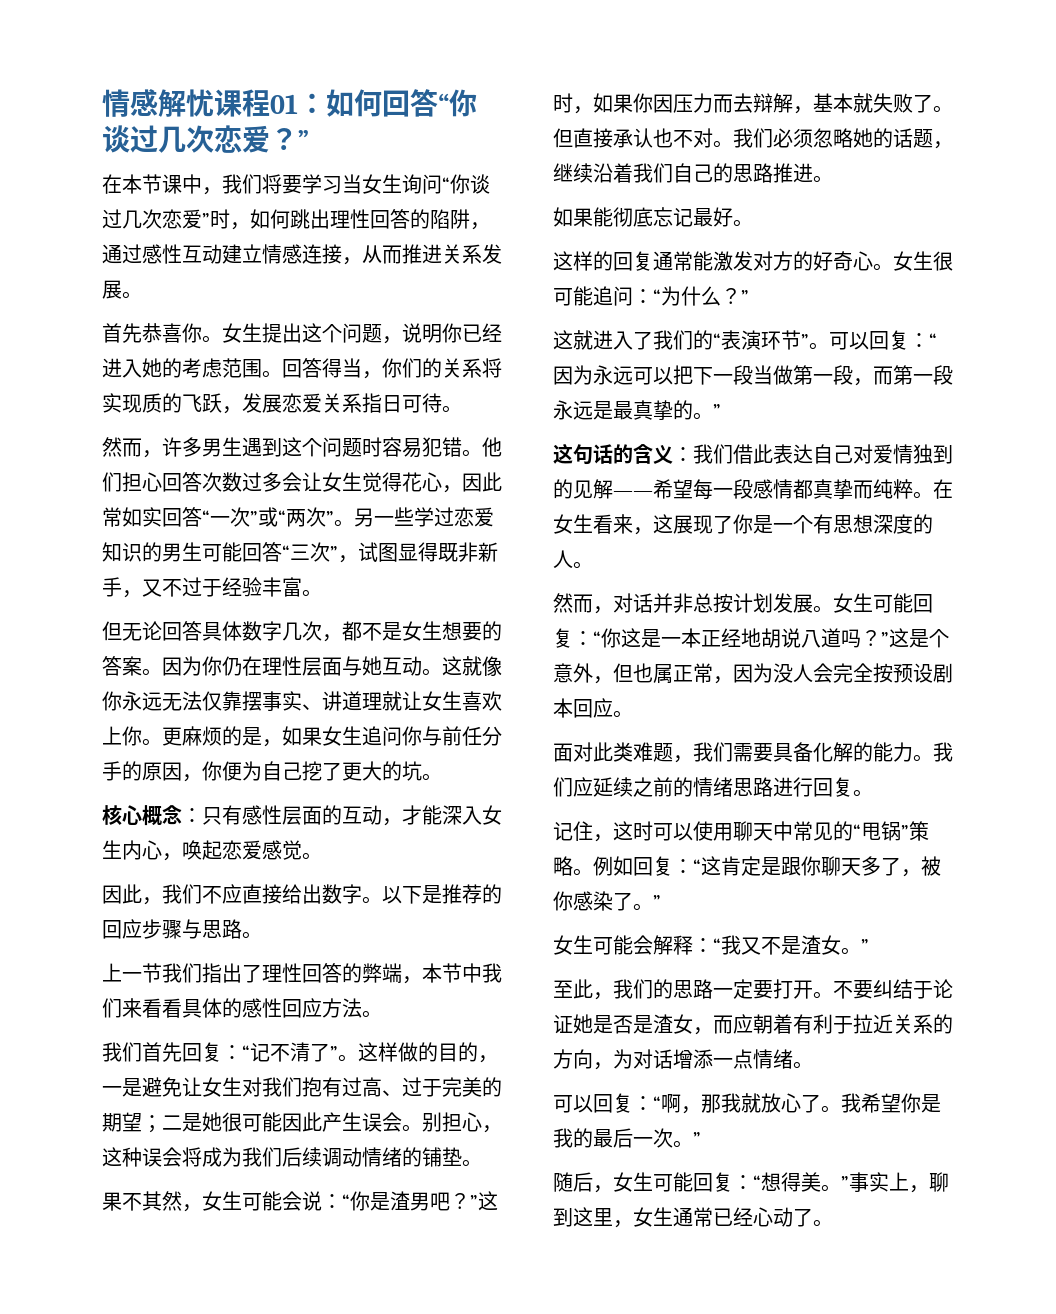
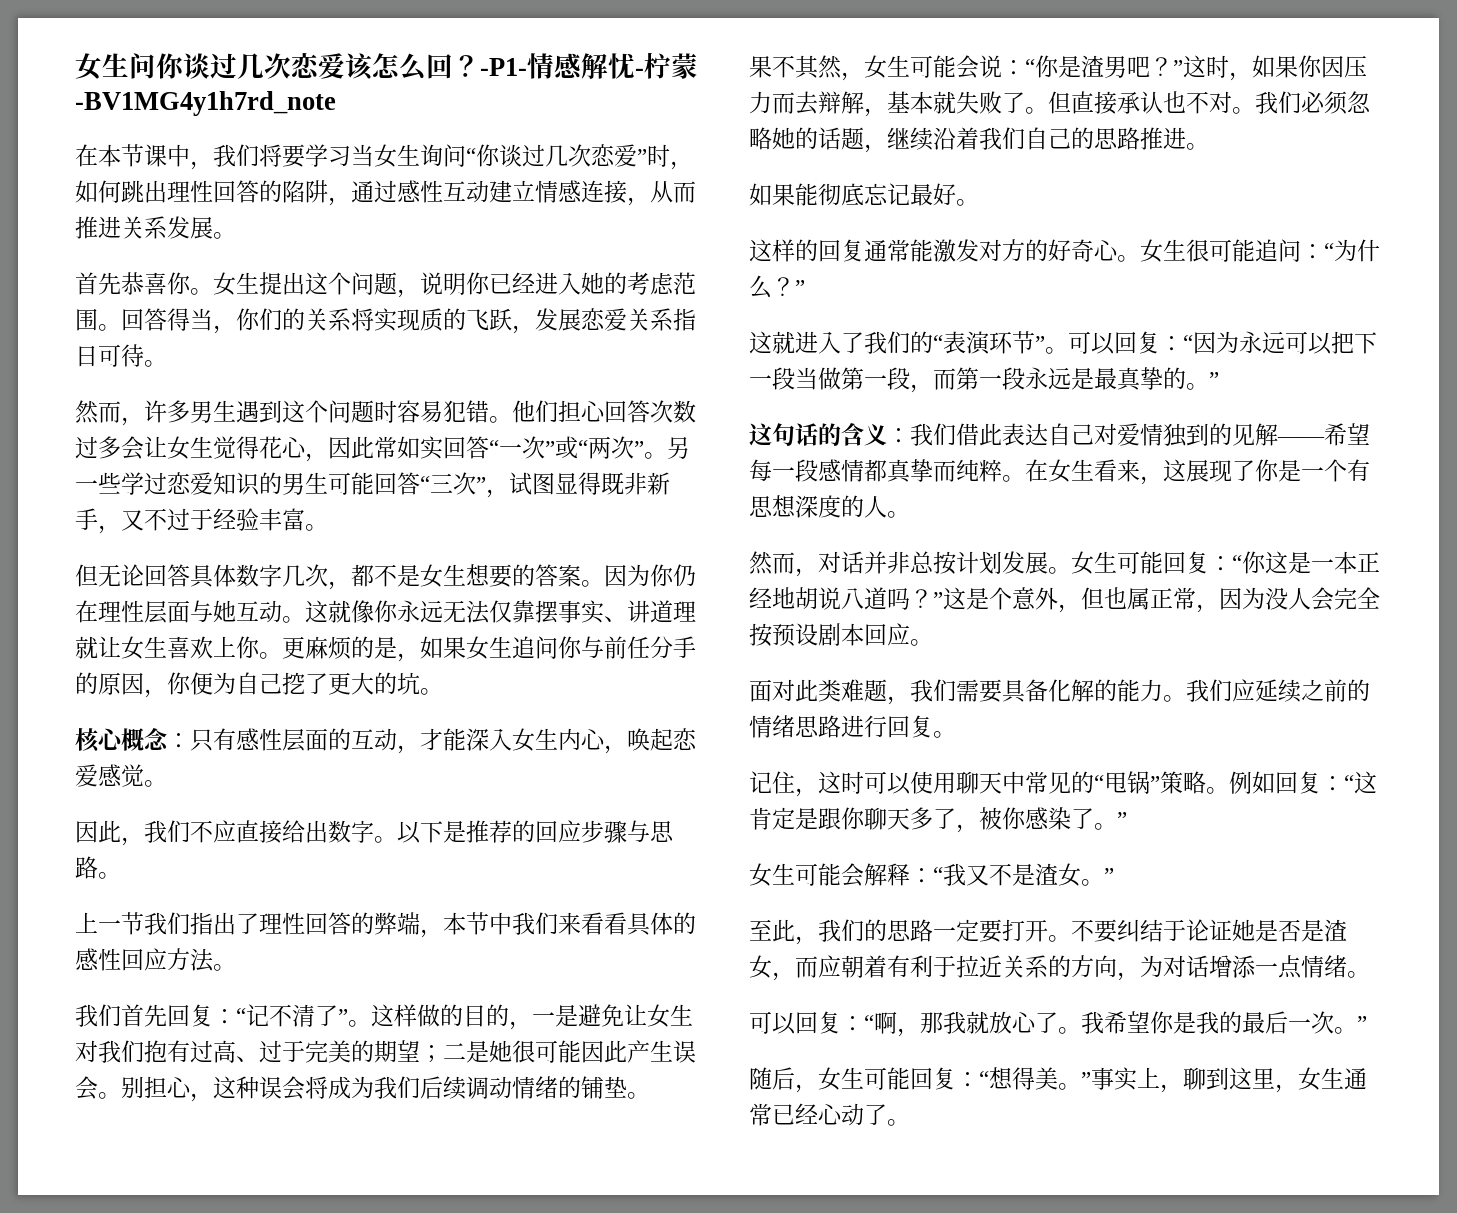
- 情感解忧课程01：如何回答“你谈过几次恋爱？”
+ 女生问你谈过几次恋爱该怎么回？-P1-情感解忧-柠蒙-BV1MG4y1h7rd_note

